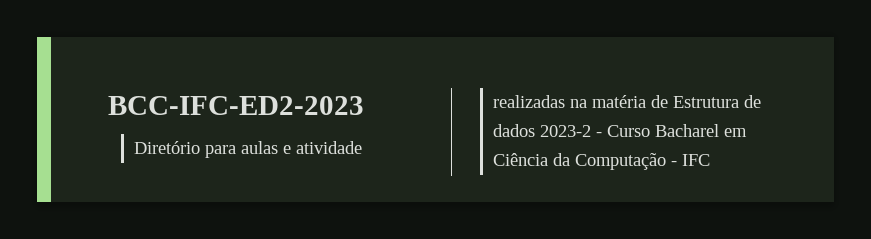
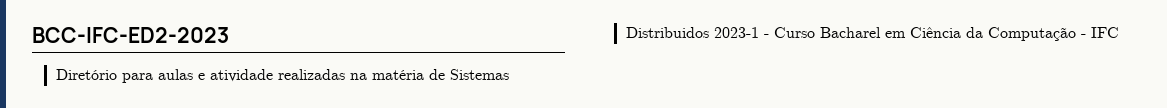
- Diretório para aulas e atividade realizadas na matéria de Estrutura de dados 2023-2 - Curso Bacharel em Ciência da Computação - IFC
+ Diretório para aulas e atividade realizadas na matéria de Sistemas Distribuidos 2023-1 - Curso Bacharel em Ciência da Computação - IFC

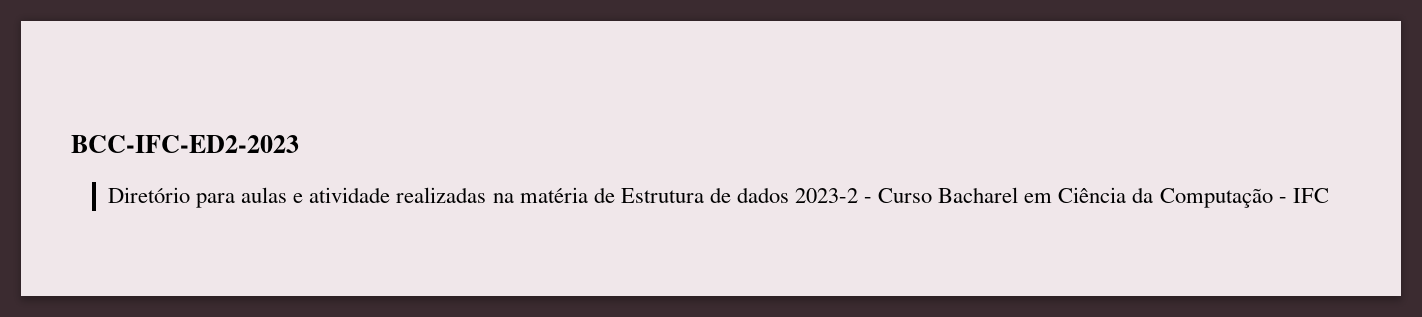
- Diretório para aulas e atividade realizadas na matéria de Sistemas Distribuidos 2023-1 - Curso Bacharel em Ciência da Computação - IFC
+ Diretório para aulas e atividade realizadas na matéria de Estrutura de dados 2023-2 - Curso Bacharel em Ciência da Computação - IFC

